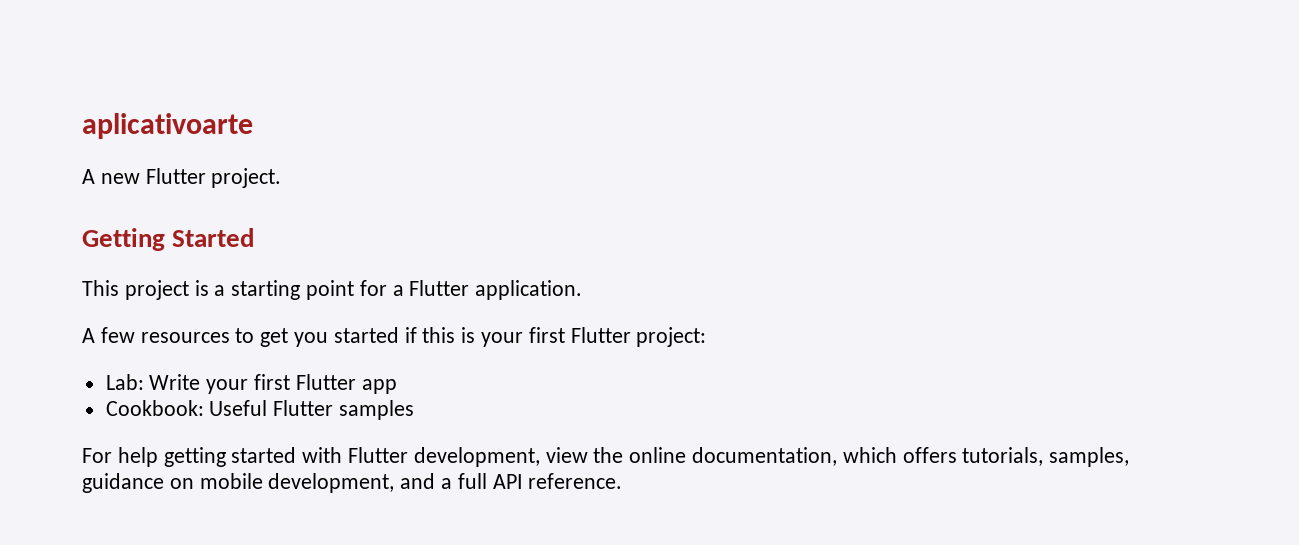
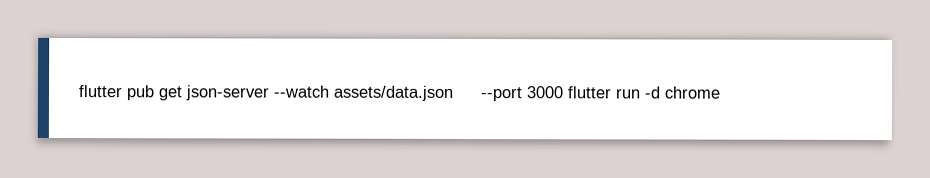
- aplicativoarte
- A new Flutter project.
- Getting Started
- This project is a starting point for a Flutter application.
- A few resources to get you started if this is your first Flutter project:
- Lab: Write your first Flutter app
- Cookbook: Useful Flutter samples
- For help getting started with Flutter development, view the online documentation, which offers tutorials, samples, guidance on mobile development, and a full API reference.
+ flutter pub get json-server --watch assets/data.json --port 3000 flutter run -d chrome

